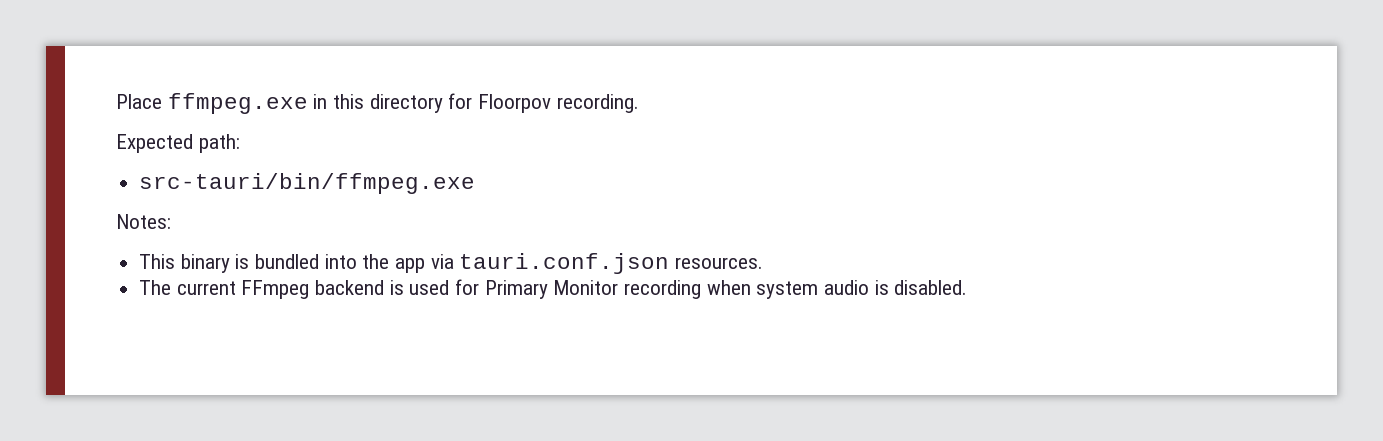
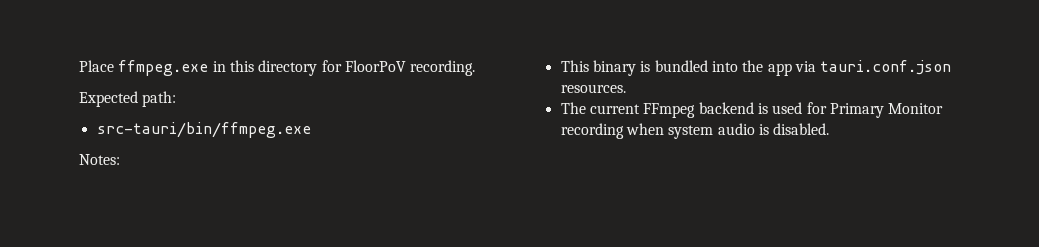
- Place ffmpeg.exe in this directory for Floorpov recording.
+ Place ffmpeg.exe in this directory for FloorPoV recording.

